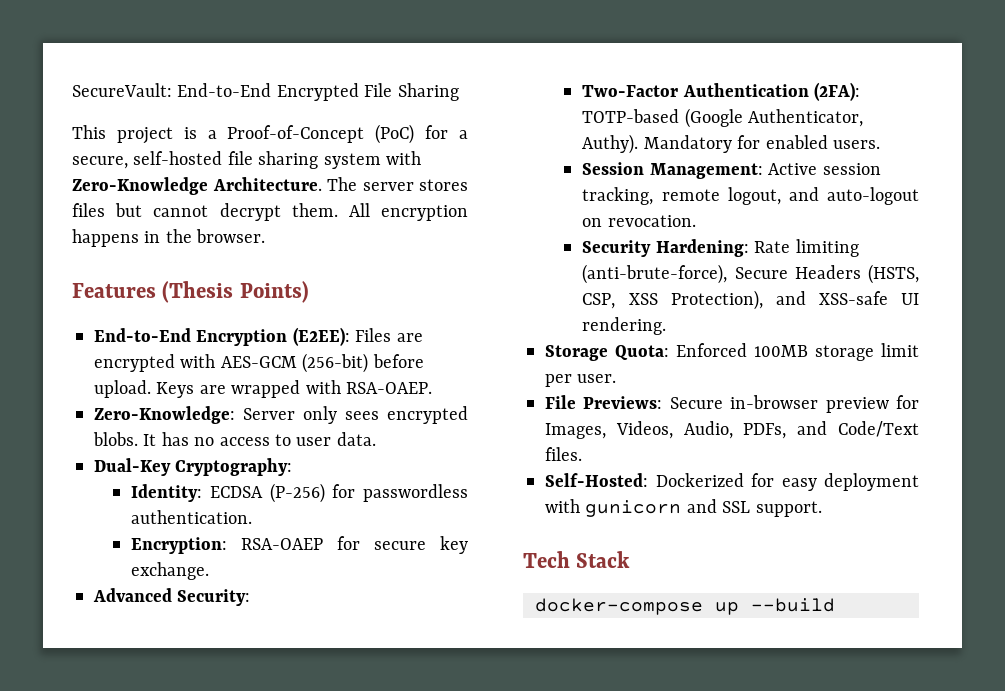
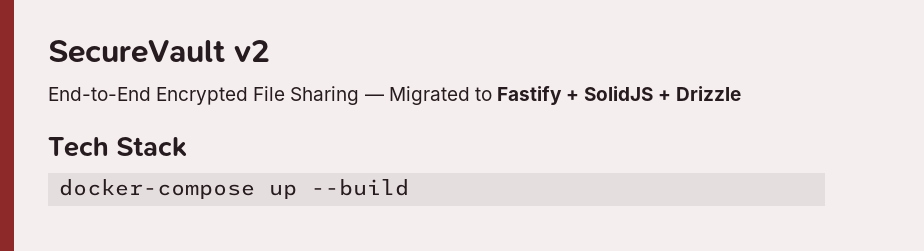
- SecureVault: End-to-End Encrypted File Sharing
- This project is a Proof-of-Concept (PoC) for a secure, self-hosted file sharing system with Zero-Knowledge Architecture. The server stores files but cannot decrypt them. All encryption happens in the browser.
- Features (Thesis Points)
- End-to-End Encryption (E2EE): Files are encrypted with AES-GCM (256-bit) before upload. Keys are wrapped with RSA-OAEP.
- Zero-Knowledge: Server only sees encrypted blobs. It has no access to user data.
- Dual-Key Cryptography:
- Identity: ECDSA (P-256) for passwordless authentication.
- Encryption: RSA-OAEP for secure key exchange.
- Advanced Security:
- Two-Factor Authentication (2FA): TOTP-based (Google Authenticator, Authy). Mandatory for enabled users.
- Session Management: Active session tracking, remote logout, and auto-logout on revocation.
- Security Hardening: Rate limiting (anti-brute-force), Secure Headers (HSTS, CSP, XSS Protection), and XSS-safe UI rendering.
- Storage Quota: Enforced 100MB storage limit per user.
- File Previews: Secure in-browser preview for Images, Videos, Audio, PDFs, and Code/Text files.
- Self-Hosted: Dockerized for easy deployment with gunicorn and SSL support.
+ SecureVault v2
+ End-to-End Encrypted File Sharing — Migrated to Fastify + SolidJS + Drizzle

